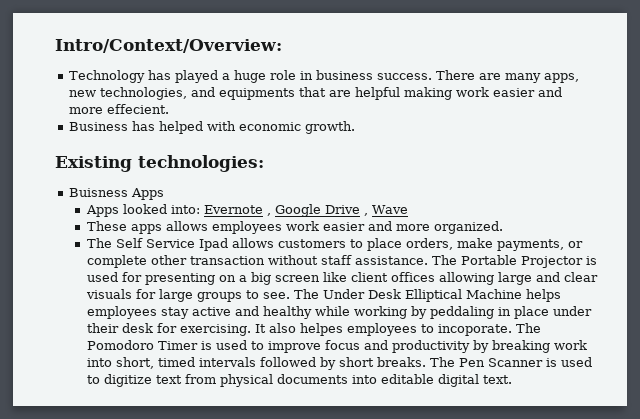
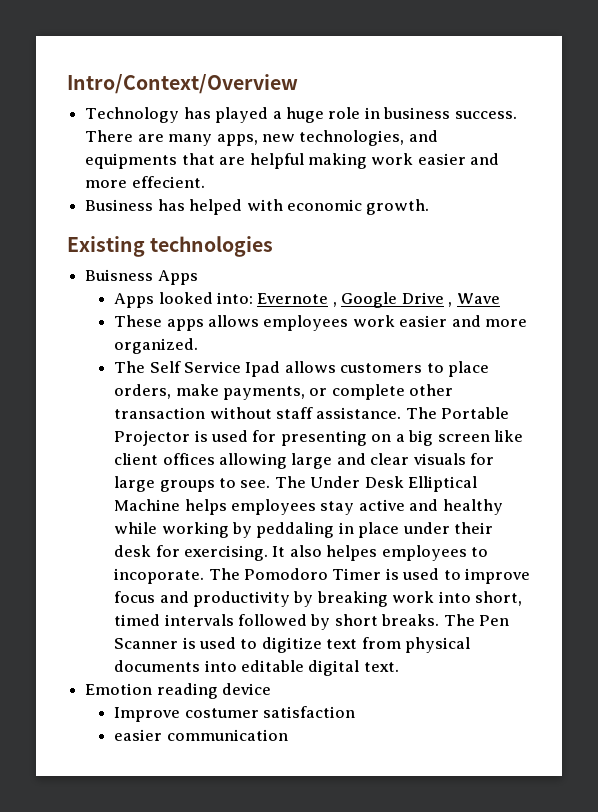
- Intro/Context/Overview:
+ Intro/Context/Overview
- Existing technologies:
+ Existing technologies
+ Emotion reading device
+ Improve costumer satisfaction
+ easier communication

